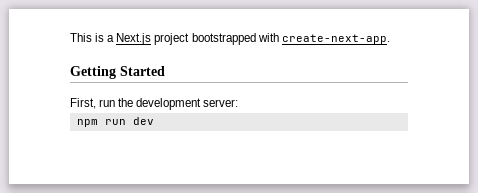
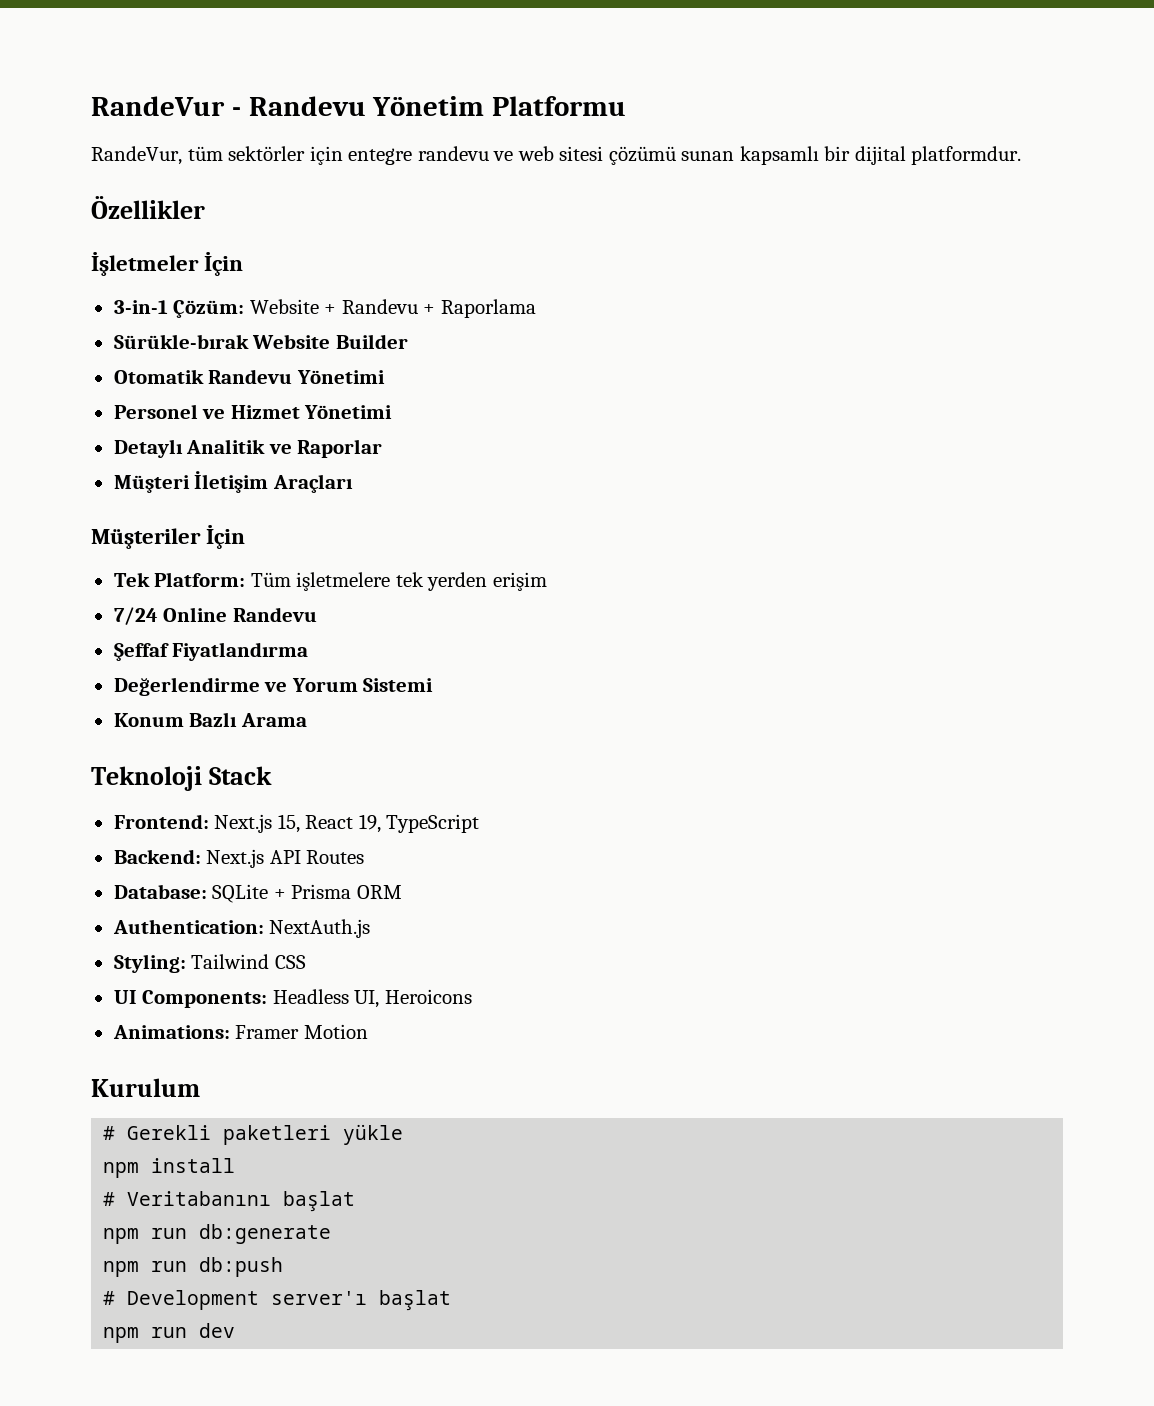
- This is a Next.js project bootstrapped with create-next-app.
- Getting Started
- First, run the development server:
+ RandeVur - Randevu Yönetim Platformu
+ RandeVur, tüm sektörler için entegre randevu ve web sitesi çözümü sunan kapsamlı bir dijital platformdur.
+ Özellikler
+ İşletmeler İçin
+ 3-in-1 Çözüm: Website + Randevu + Raporlama
+ Sürükle-bırak Website Builder
+ Otomatik Randevu Yönetimi
+ Personel ve Hizmet Yönetimi
+ Detaylı Analitik ve Raporlar
+ Müşteri İletişim Araçları
+ Müşteriler İçin
+ Tek Platform: Tüm işletmelere tek yerden erişim
+ 7/24 Online Randevu
+ Şeffaf Fiyatlandırma
+ Değerlendirme ve Yorum Sistemi
+ Konum Bazlı Arama
+ Teknoloji Stack
+ Frontend: Next.js 15, React 19, TypeScript
+ Backend: Next.js API Routes
+ Database: SQLite + Prisma ORM
+ Authentication: NextAuth.js
+ Styling: Tailwind CSS
+ UI Components: Headless UI, Heroicons
+ Animations: Framer Motion
+ Kurulum
+ # Gerekli paketleri yükle
+ npm install
+ # Veritabanını başlat
+ npm run db:generate
+ npm run db:push
+ # Development server'ı başlat

